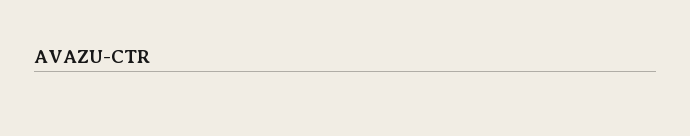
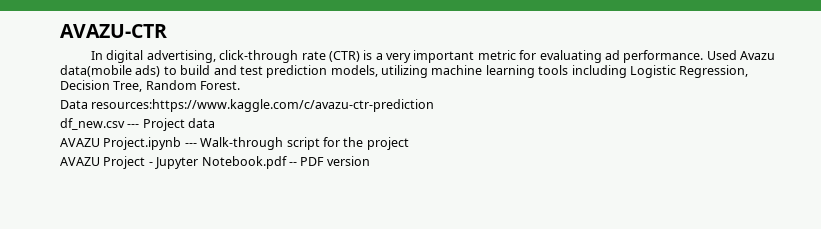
+ In digital advertising, click-through rate (CTR) is a very important metric for evaluating ad performance. Used Avazu data(mobile ads) to build and test prediction models, utilizing machine learning tools including Logistic Regression, Decision Tree, Random Forest.
+ Data resources:https://www.kaggle.com/c/avazu-ctr-prediction
+ df_new.csv --- Project data
+ AVAZU Project.ipynb --- Walk-through script for the project
+ AVAZU Project - Jupyter Notebook.pdf -- PDF version

